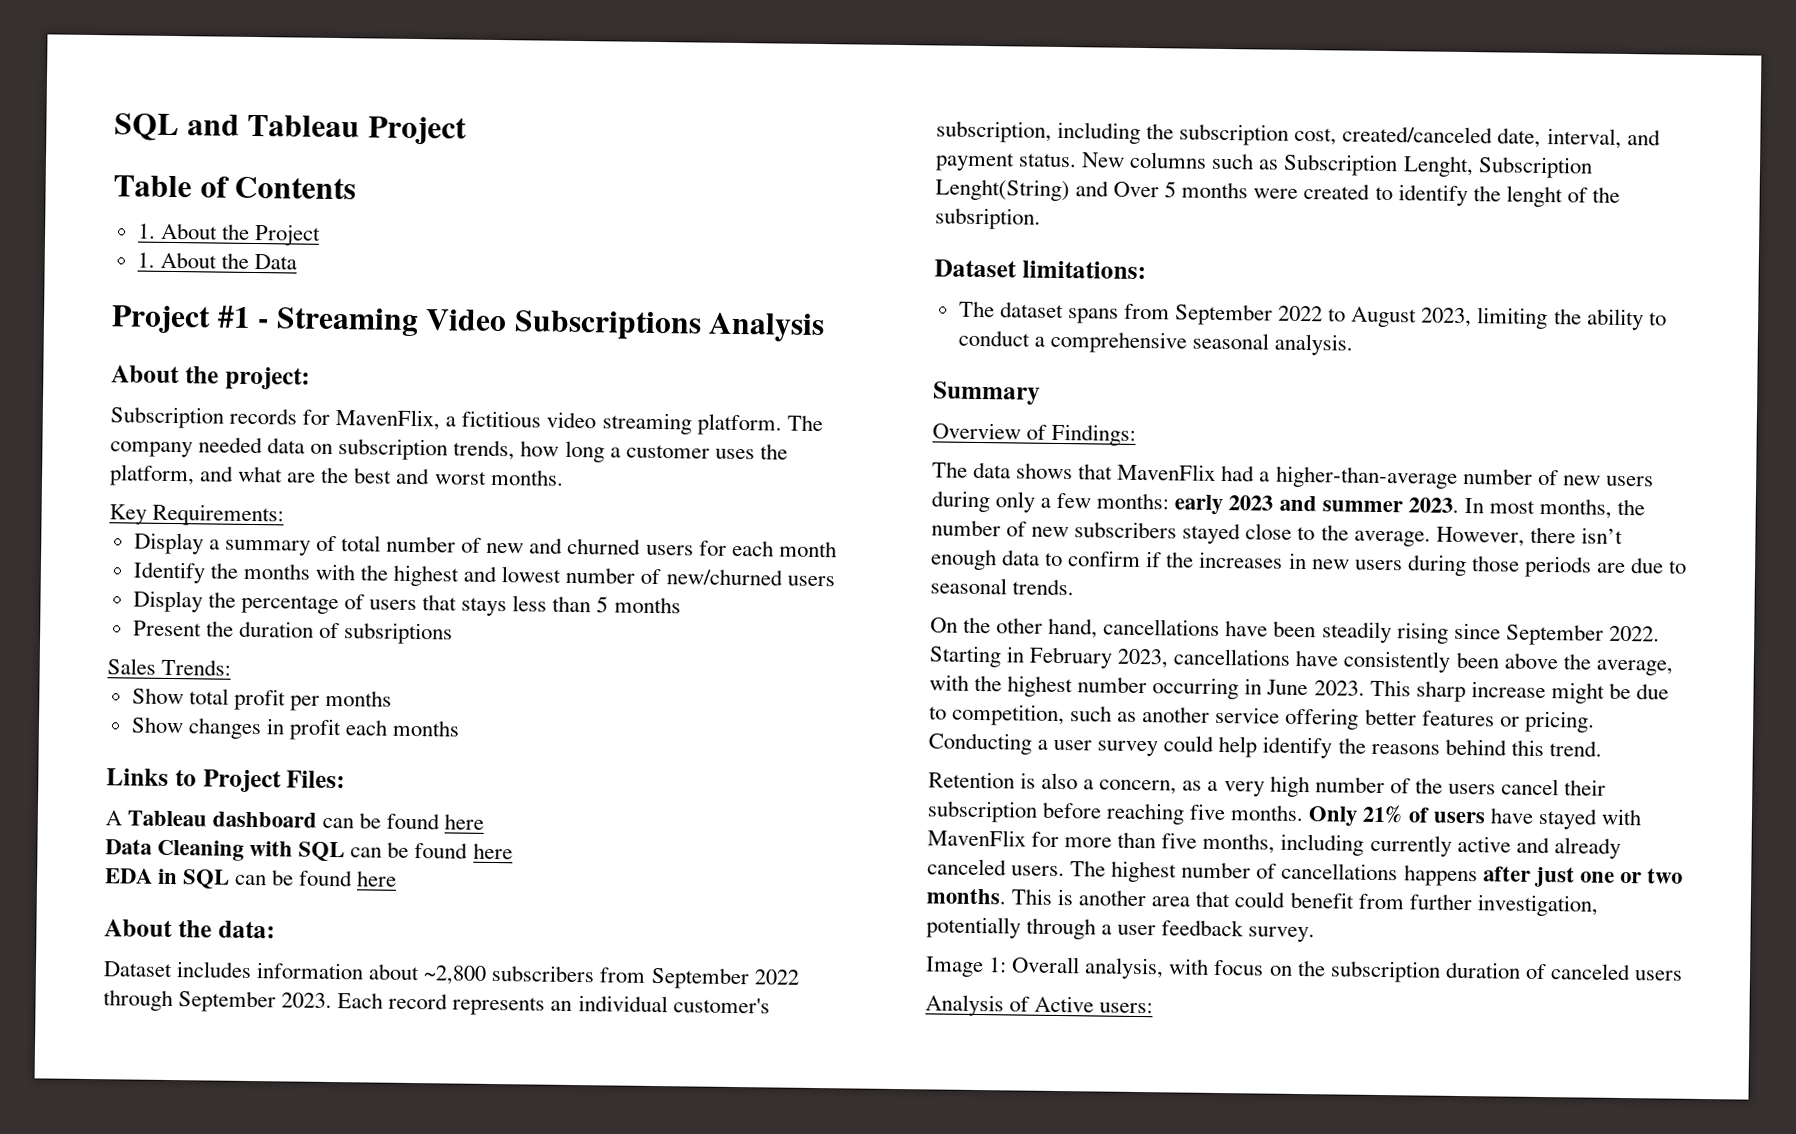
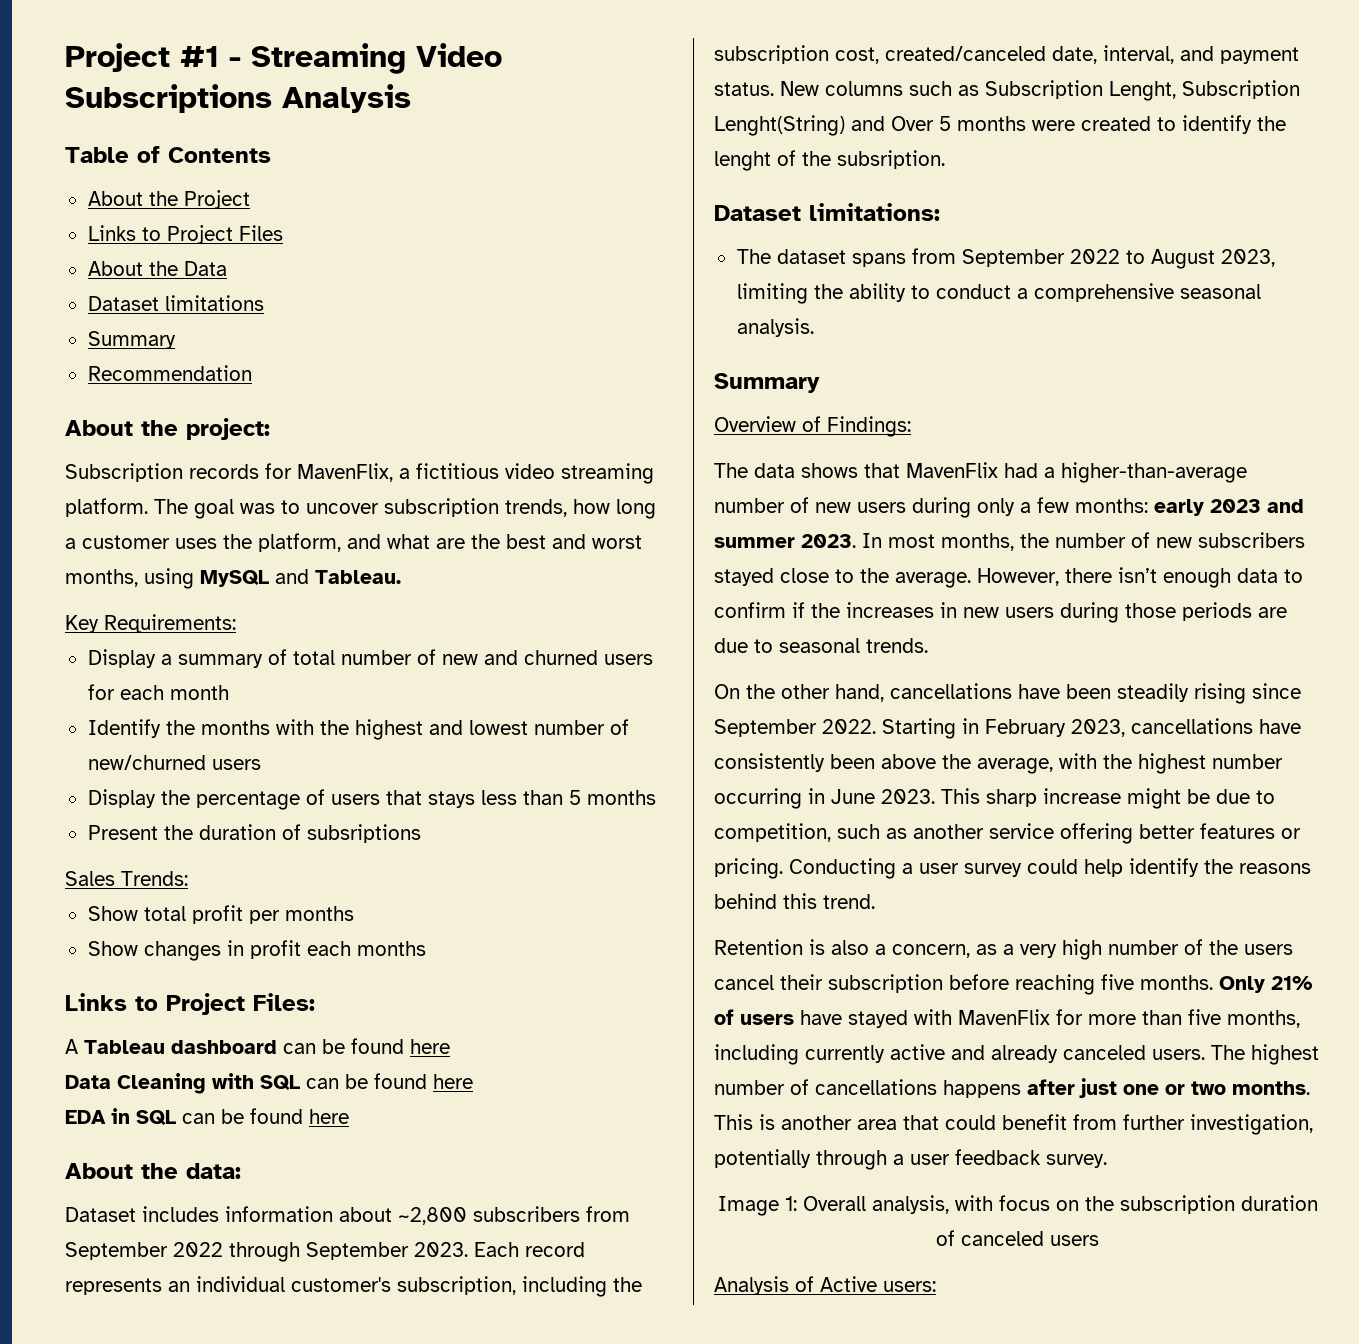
- SQL and Tableau Project
- Table of Contents
- 1. About the Project
- 1. About the Data
+ Table of Contents
+ About the Project
+ Links to Project Files
+ About the Data
+ Dataset limitations
+ Summary
+ Recommendation
- The company needed data on subscription trends, how long a customer uses the platform, and what are the best and worst months.
+ The goal was to uncover subscription trends, how long a customer uses the platform, and what are the best and worst months, using MySQL and Tableau.

